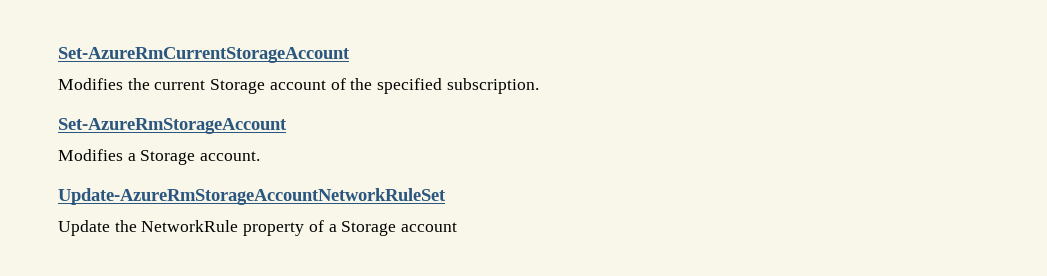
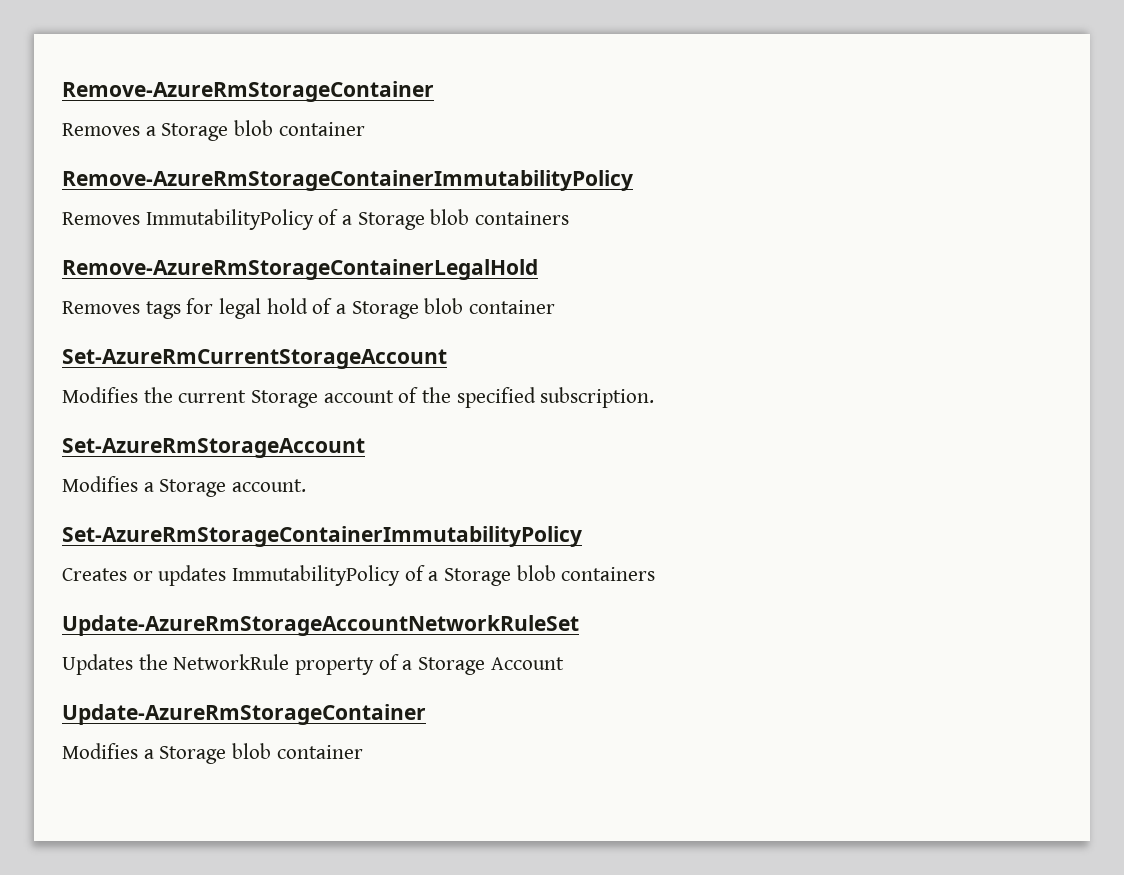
+ Remove-AzureRmStorageContainer
+ Removes a Storage blob container
+ Remove-AzureRmStorageContainerImmutabilityPolicy
+ Removes ImmutabilityPolicy of a Storage blob containers
+ Remove-AzureRmStorageContainerLegalHold
+ Removes tags for legal hold of a Storage blob container
+ Set-AzureRmStorageContainerImmutabilityPolicy
+ Creates or updates ImmutabilityPolicy of a Storage blob containers
- Update the NetworkRule property of a Storage account
+ Updates the NetworkRule property of a Storage Account
+ Update-AzureRmStorageContainer
+ Modifies a Storage blob container

